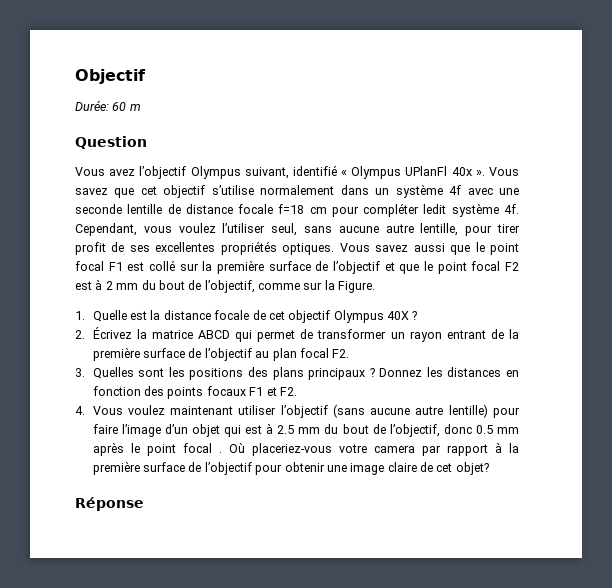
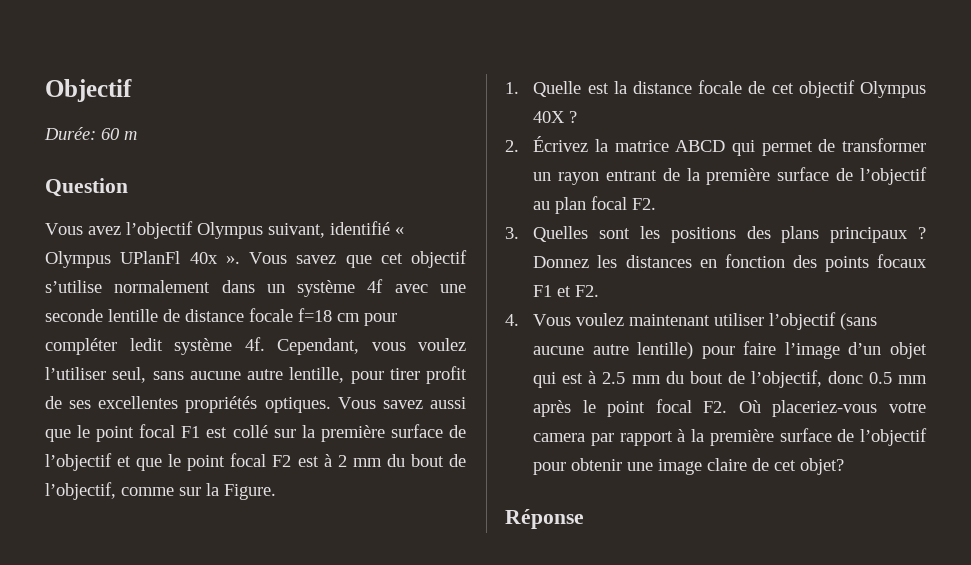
- 4. Vous voulez maintenant utiliser l’objectif (sans aucune autre lentille) pour faire l’image d’un objet qui est à 2.5 mm du bout de l’objectif, donc 0.5 mm après le point focal . Où placeriez-vous votre camera par rapport à la première surface de l’objectif pour obtenir une image claire de cet objet?
+ 4. Vous voulez maintenant utiliser l’objectif (sans aucune autre lentille) pour faire l’image d’un objet qui est à 2.5 mm du bout de l’objectif, donc 0.5 mm après le point focal F2. Où placeriez-vous votre camera par rapport à la première surface de l’objectif pour obtenir une image claire de cet objet?

